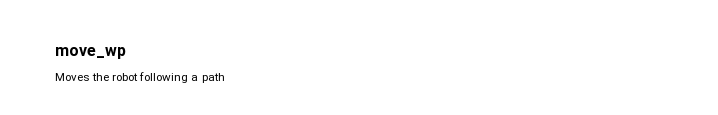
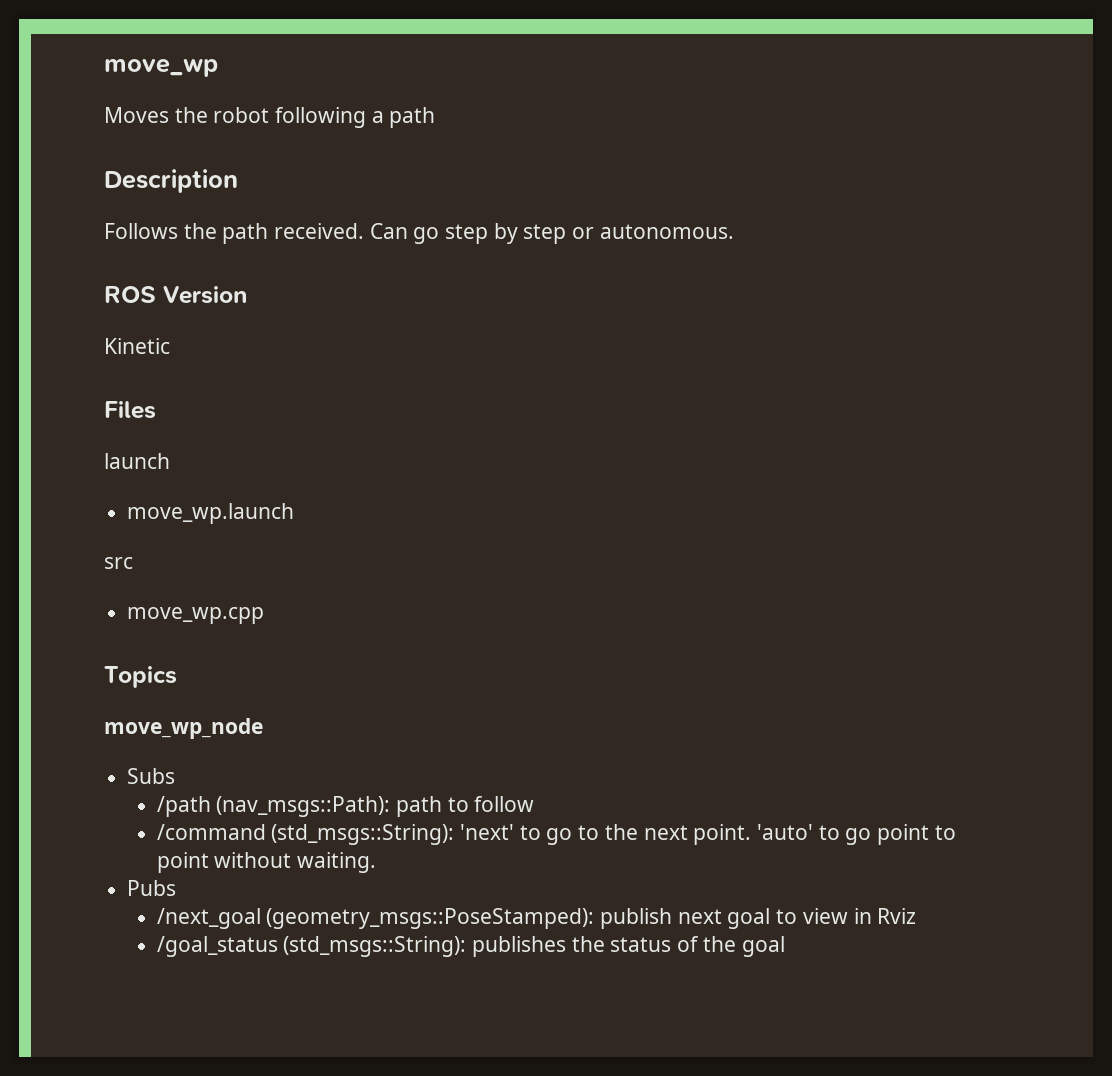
+ Description
+ Follows the path received. Can go step by step or autonomous.
+ ROS Version
+ Kinetic
+ Files
+ launch
+ move_wp.launch
+ src
+ move_wp.cpp
+ Topics
+ move_wp_node
+ Subs
+ /path (nav_msgs::Path): path to follow
+ /command (std_msgs::String): 'next' to go to the next point. 'auto' to go point to point without waiting.
+ Pubs
+ /next_goal (geometry_msgs::PoseStamped): publish next goal to view in Rviz
+ /goal_status (std_msgs::String): publishes the status of the goal

